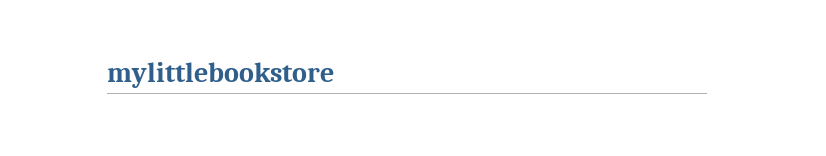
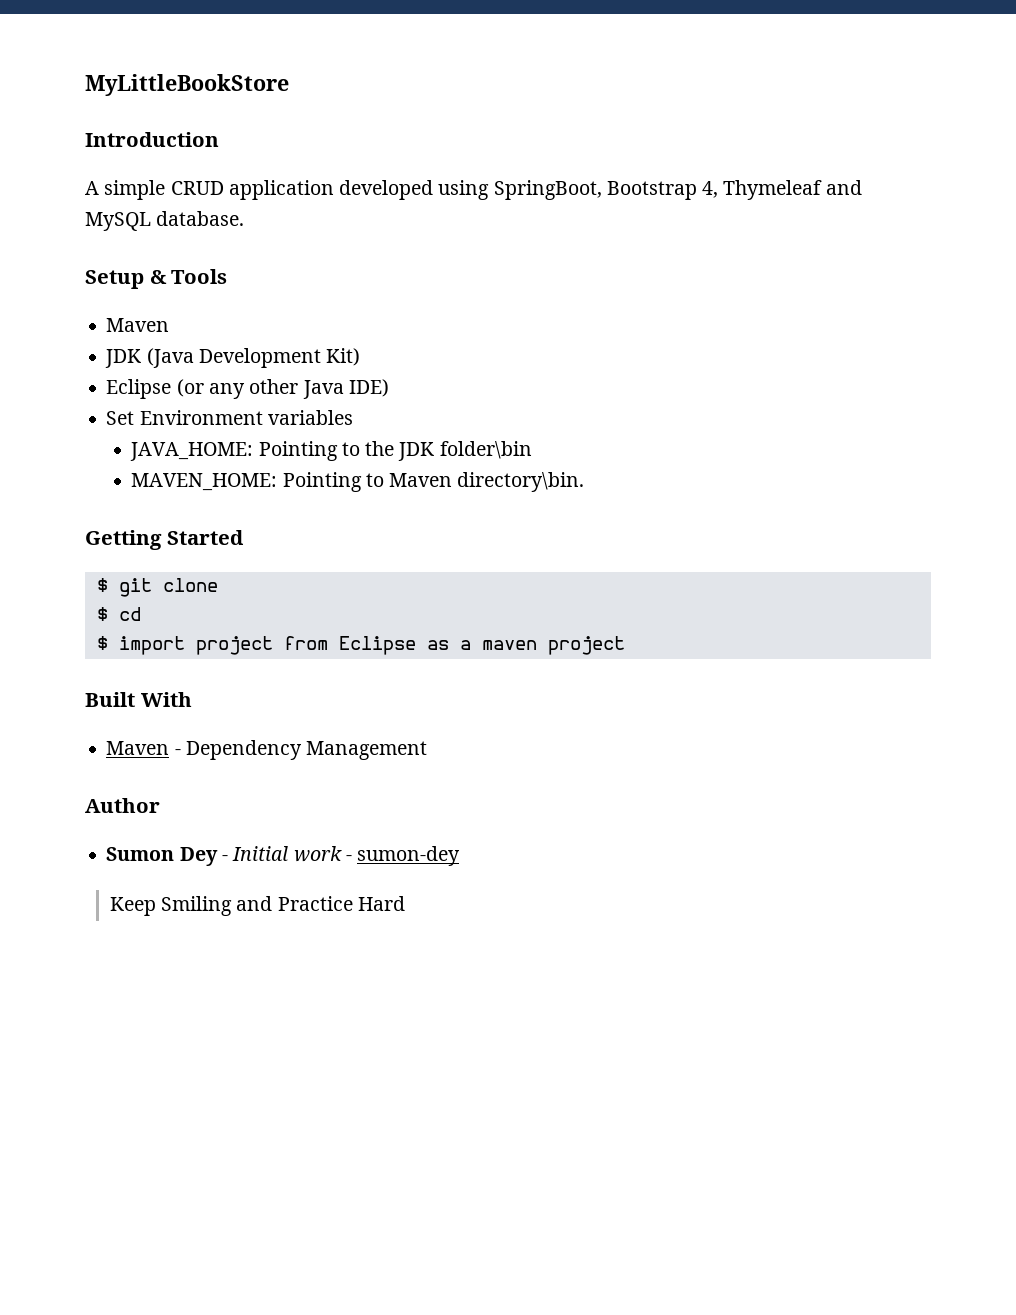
- mylittlebookstore
+ MyLittleBookStore
+ Introduction
+ A simple CRUD application developed using SpringBoot, Bootstrap 4, Thymeleaf and MySQL database.
+ Setup & Tools
+ Maven
+ JDK (Java Development Kit)
+ Eclipse (or any other Java IDE)
+ Set Environment variables
+ JAVA_HOME: Pointing to the JDK folder\bin
+ MAVEN_HOME: Pointing to Maven directory\bin.
+ Getting Started
+ $ git clone
+ $ cd
+ $ import project from Eclipse as a maven project
+ Built With
+ Maven - Dependency Management
+ Author
+ Sumon Dey - Initial work - sumon-dey
+ Keep Smiling and Practice Hard

